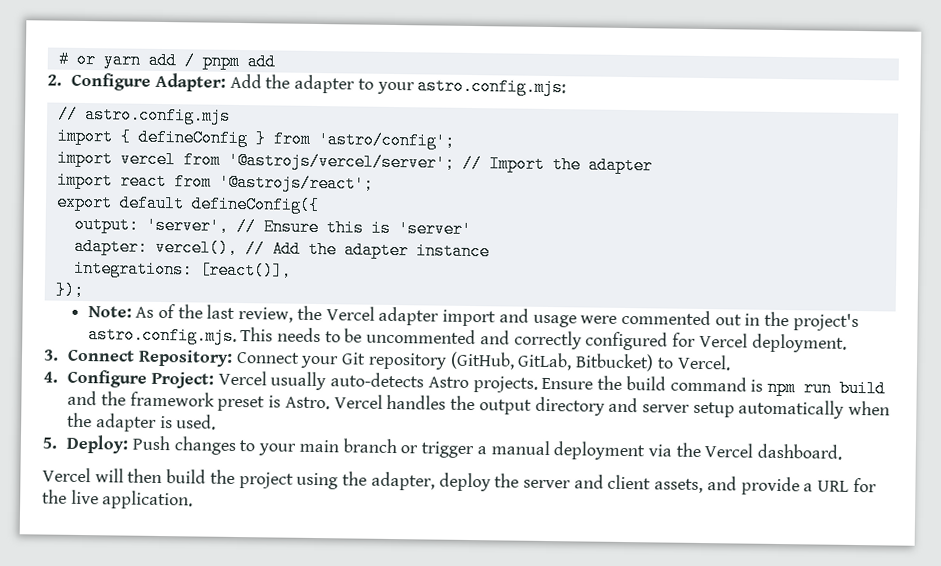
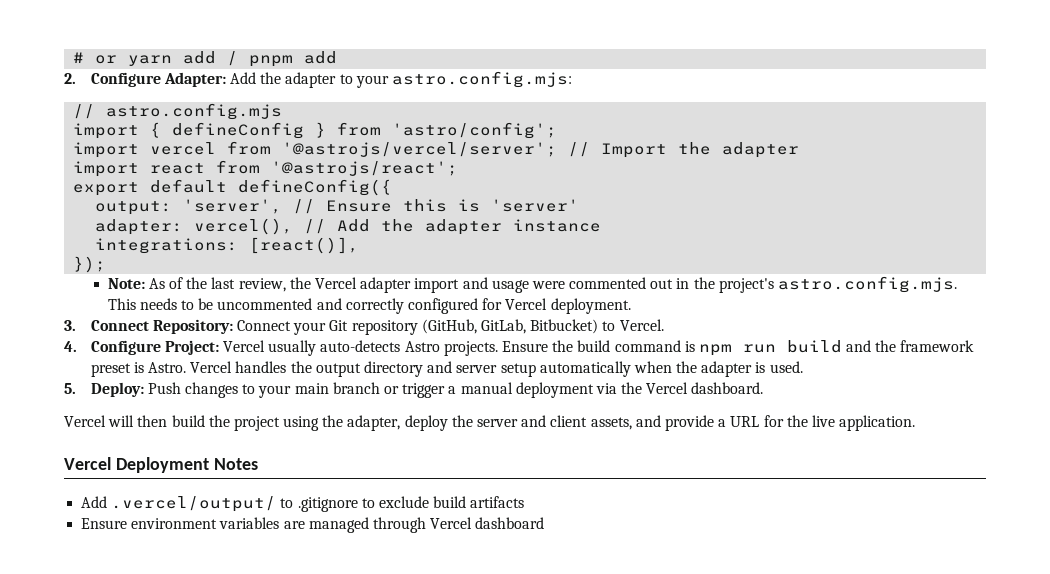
+ Vercel Deployment Notes
+ Add .vercel/output/ to .gitignore to exclude build artifacts
+ Ensure environment variables are managed through Vercel dashboard

